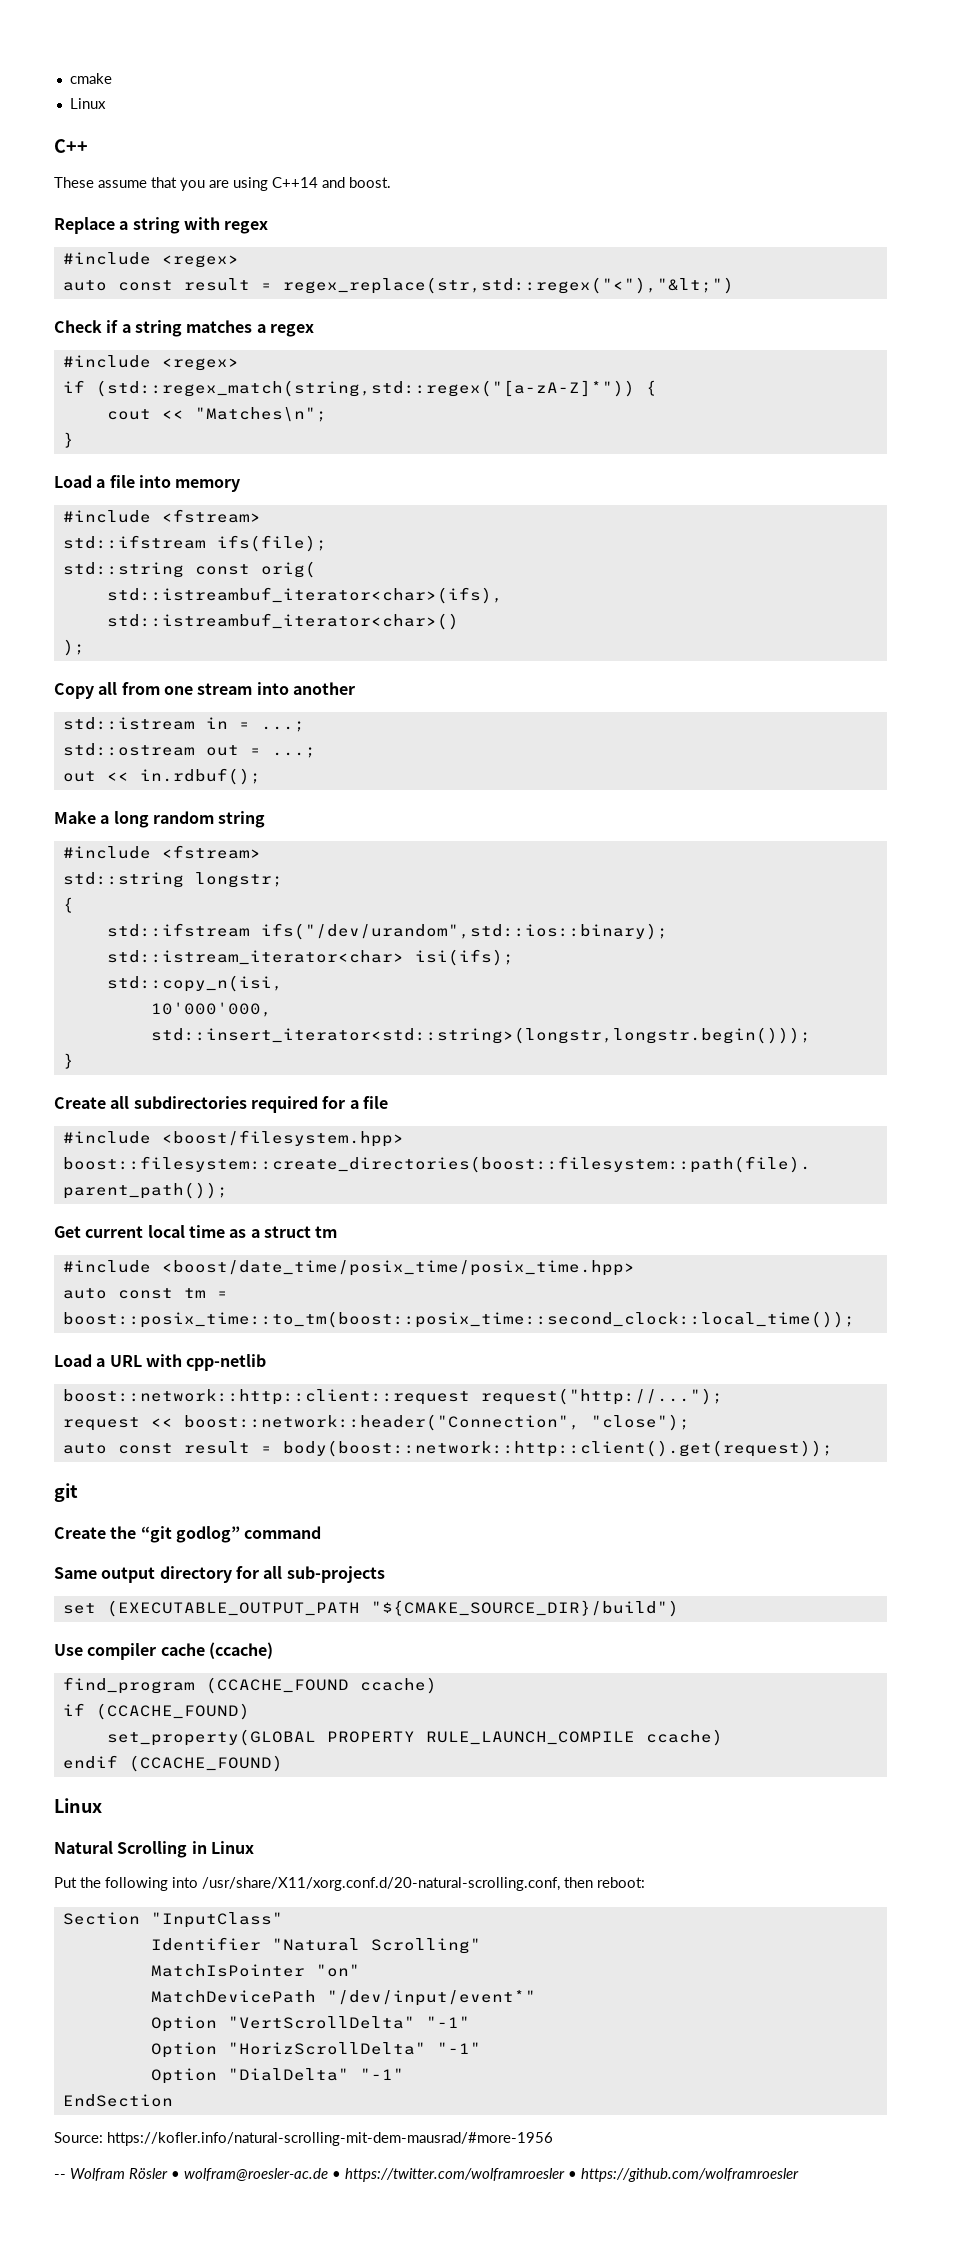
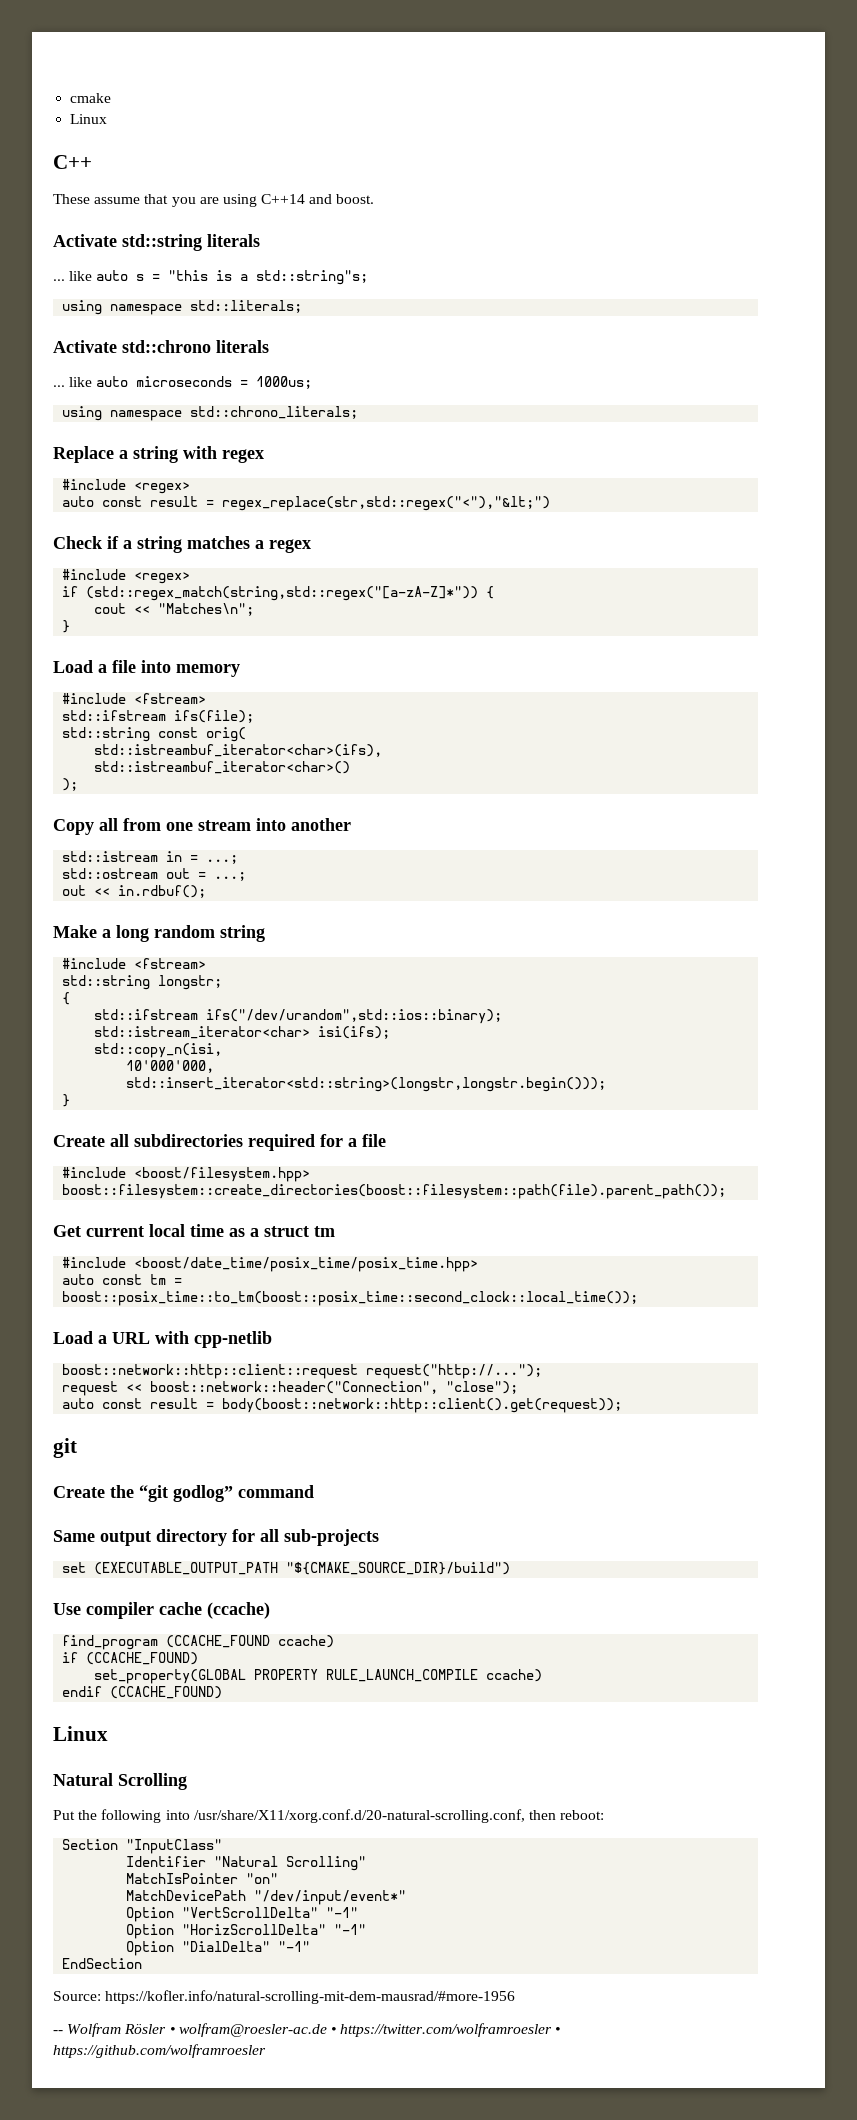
+ Activate std::string literals
+ ... like auto s = "this is a std::string"s;
+ using namespace std::literals;
+ Activate std::chrono literals
+ ... like auto microseconds = 1000us;
+ using namespace std::chrono_literals;
- Natural Scrolling in Linux
+ Natural Scrolling

